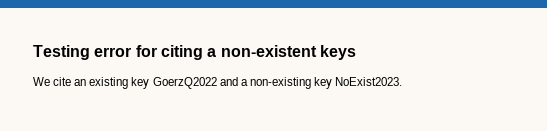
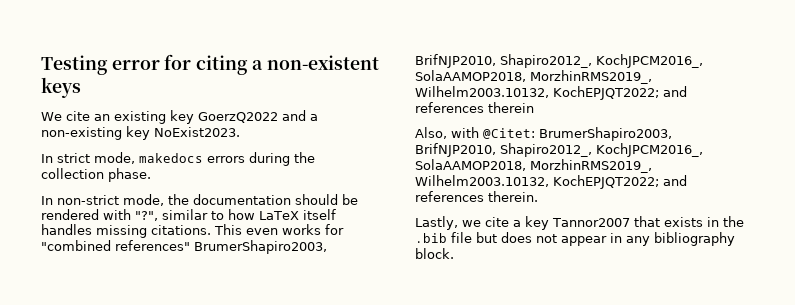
+ In strict mode, makedocs errors during the collection phase.
+ In non-strict mode, the documentation should be rendered with "?", similar to how LaTeX itself handles missing citations. This even works for "combined references" BrumerShapiro2003, BrifNJP2010, Shapiro2012_, KochJPCM2016_, SolaAAMOP2018, MorzhinRMS2019_, Wilhelm2003.10132, KochEPJQT2022; and references therein
+ Also, with @Citet: BrumerShapiro2003, BrifNJP2010, Shapiro2012_, KochJPCM2016_, SolaAAMOP2018, MorzhinRMS2019_, Wilhelm2003.10132, KochEPJQT2022; and references therein.
+ Lastly, we cite a key Tannor2007 that exists in the .bib file but does not appear in any bibliography block.

